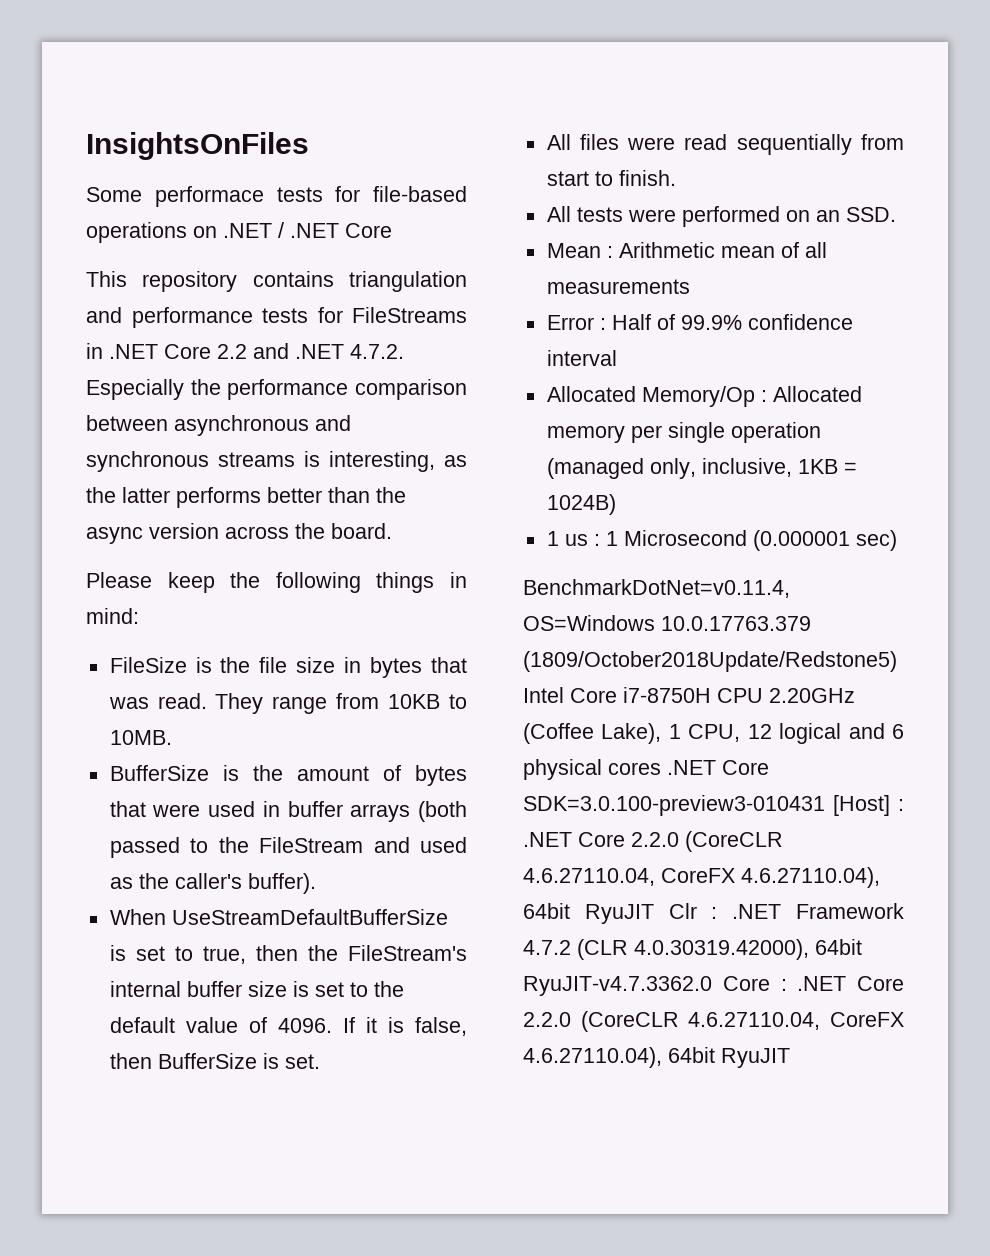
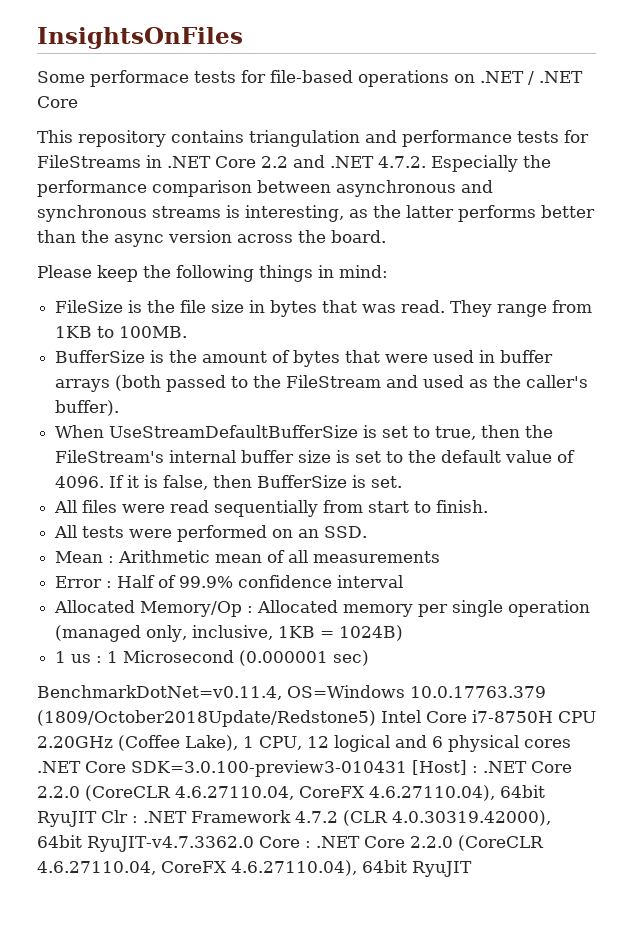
- They range from 10KB to 10MB.
+ They range from 1KB to 100MB.

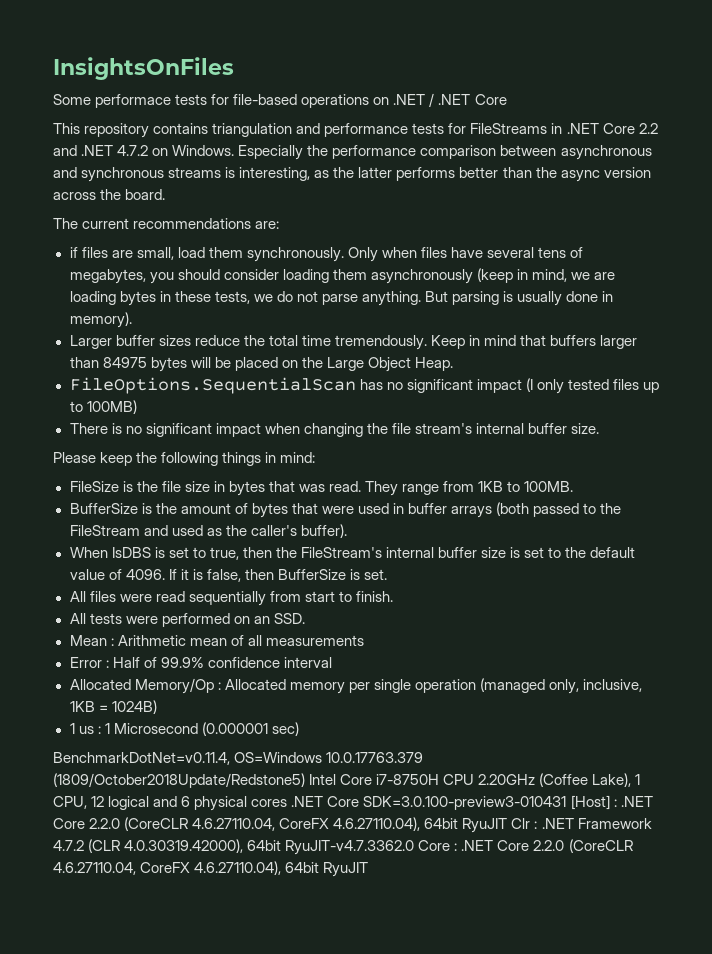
- This repository contains triangulation and performance tests for FileStreams in .NET Core 2.2 and .NET 4.7.2. Especially the performance comparison between asynchronous and synchronous streams is interesting, as the latter performs better than the async version across the board.
+ This repository contains triangulation and performance tests for FileStreams in .NET Core 2.2 and .NET 4.7.2 on Windows. Especially the performance comparison between asynchronous and synchronous streams is interesting, as the latter performs better than the async version across the board.
+ The current recommendations are:
+ if files are small, load them synchronously. Only when files have several tens of megabytes, you should consider loading them asynchronously (keep in mind, we are loading bytes in these tests, we do not parse anything. But parsing is usually done in memory).
+ Larger buffer sizes reduce the total time tremendously. Keep in mind that buffers larger than 84975 bytes will be placed on the Large Object Heap.
+ FileOptions.SequentialScan has no significant impact (I only tested files up to 100MB)
+ There is no significant impact when changing the file stream's internal buffer size.
- When UseStreamDefaultBufferSize is set to true, then the FileStream's internal buffer size is set to the default value of 4096.
+ When IsDBS is set to true, then the FileStream's internal buffer size is set to the default value of 4096.

